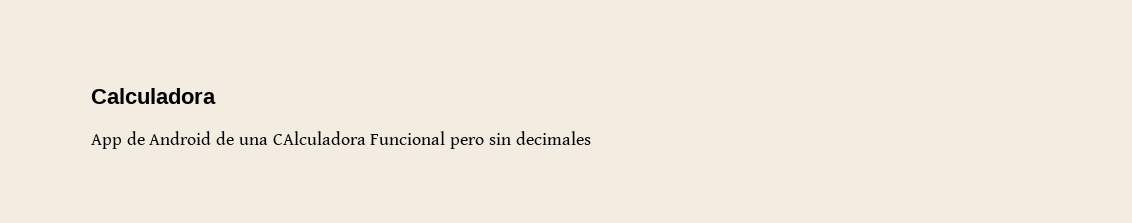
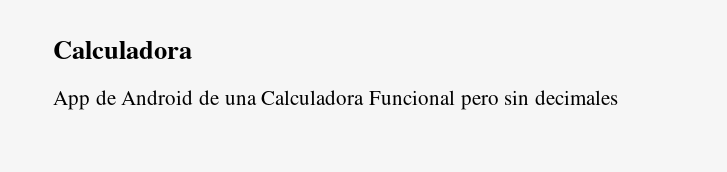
- App de Android de una CAlculadora Funcional pero sin decimales
+ App de Android de una Calculadora Funcional pero sin decimales

